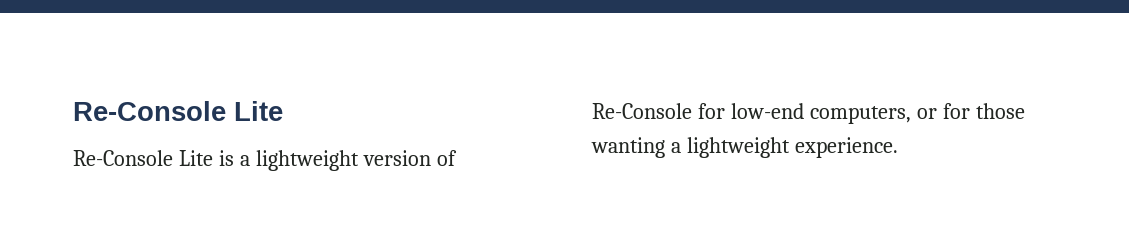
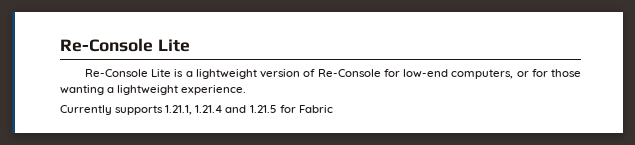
+ Currently supports 1.21.1, 1.21.4 and 1.21.5 for Fabric

